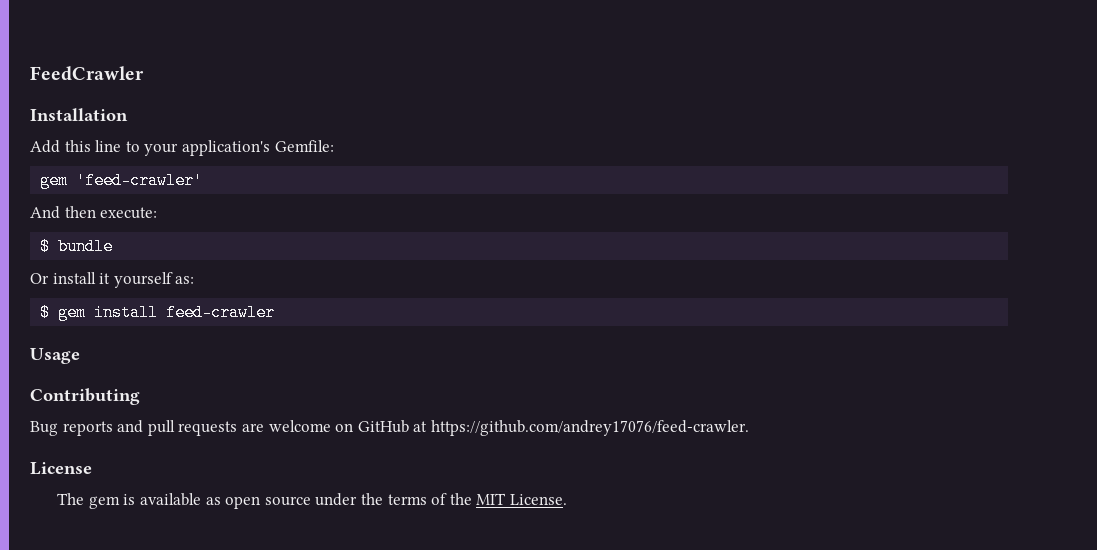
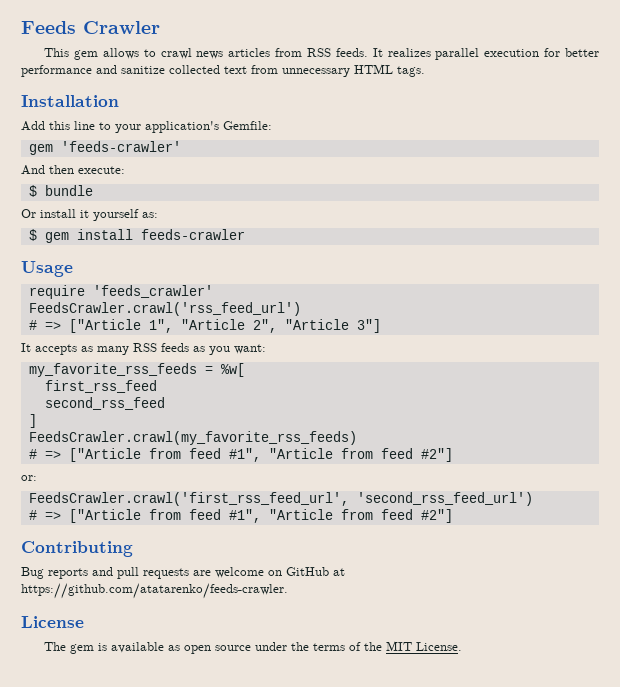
- FeedCrawler
+ Feeds Crawler
+ This gem allows to crawl news articles from RSS feeds. It realizes parallel execution for better performance and sanitize collected text from unnecessary HTML tags.
- gem 'feed-crawler'
+ gem 'feeds-crawler'
- $ gem install feed-crawler
+ $ gem install feeds-crawler
+ require 'feeds_crawler'
+ FeedsCrawler.crawl('rss_feed_url')
+ # => ["Article 1", "Article 2", "Article 3"]
+ It accepts as many RSS feeds as you want:
+ my_favorite_rss_feeds = %w[
+ first_rss_feed
+ second_rss_feed
+ ]
+ FeedsCrawler.crawl(my_favorite_rss_feeds)
+ # => ["Article from feed #1", "Article from feed #2"]
+ or:
+ FeedsCrawler.crawl('first_rss_feed_url', 'second_rss_feed_url')
+ # => ["Article from feed #1", "Article from feed #2"]
- Bug reports and pull requests are welcome on GitHub at https://github.com/andrey17076/feed-crawler.
+ Bug reports and pull requests are welcome on GitHub at https://github.com/atatarenko/feeds-crawler.

